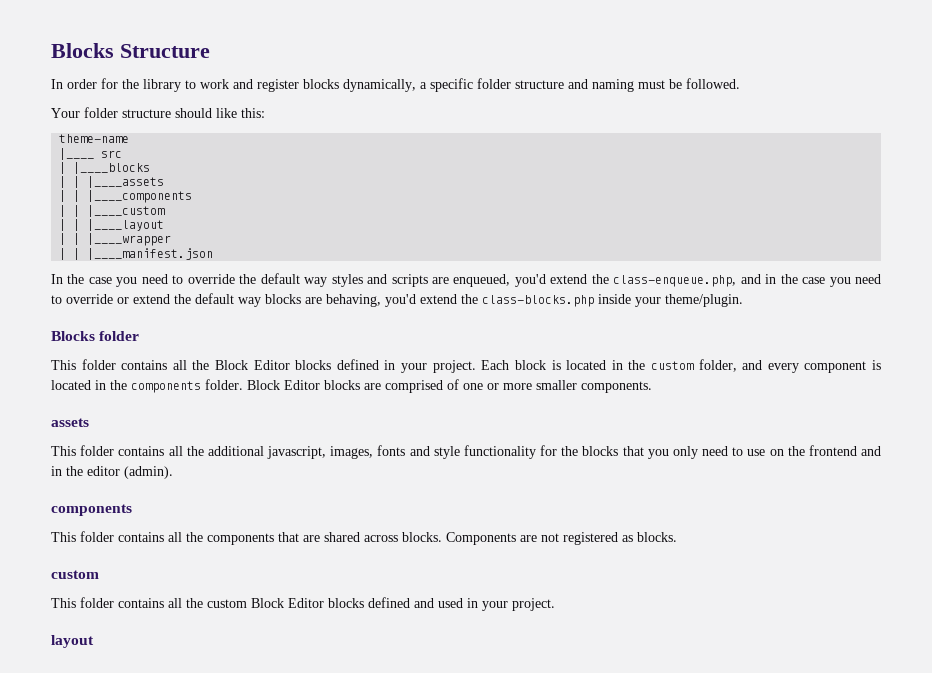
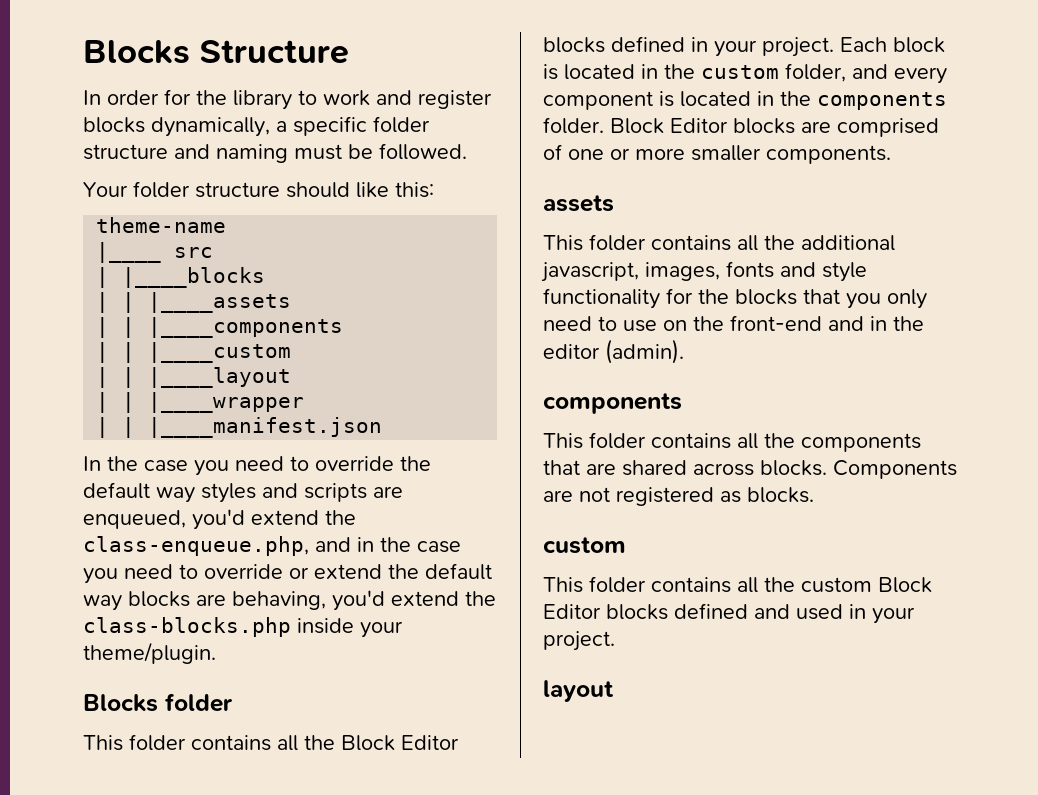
- This folder contains all the additional javascript, images, fonts and style functionality for the blocks that you only need to use on the frontend and in the editor (admin).
+ This folder contains all the additional javascript, images, fonts and style functionality for the blocks that you only need to use on the front-end and in the editor (admin).

